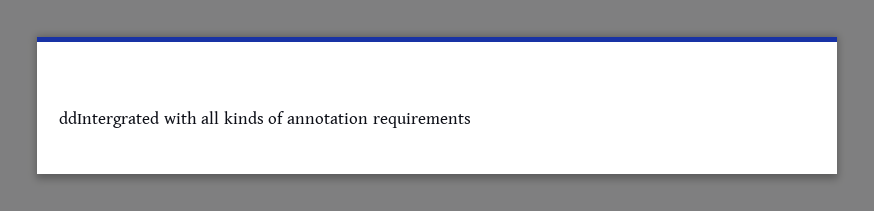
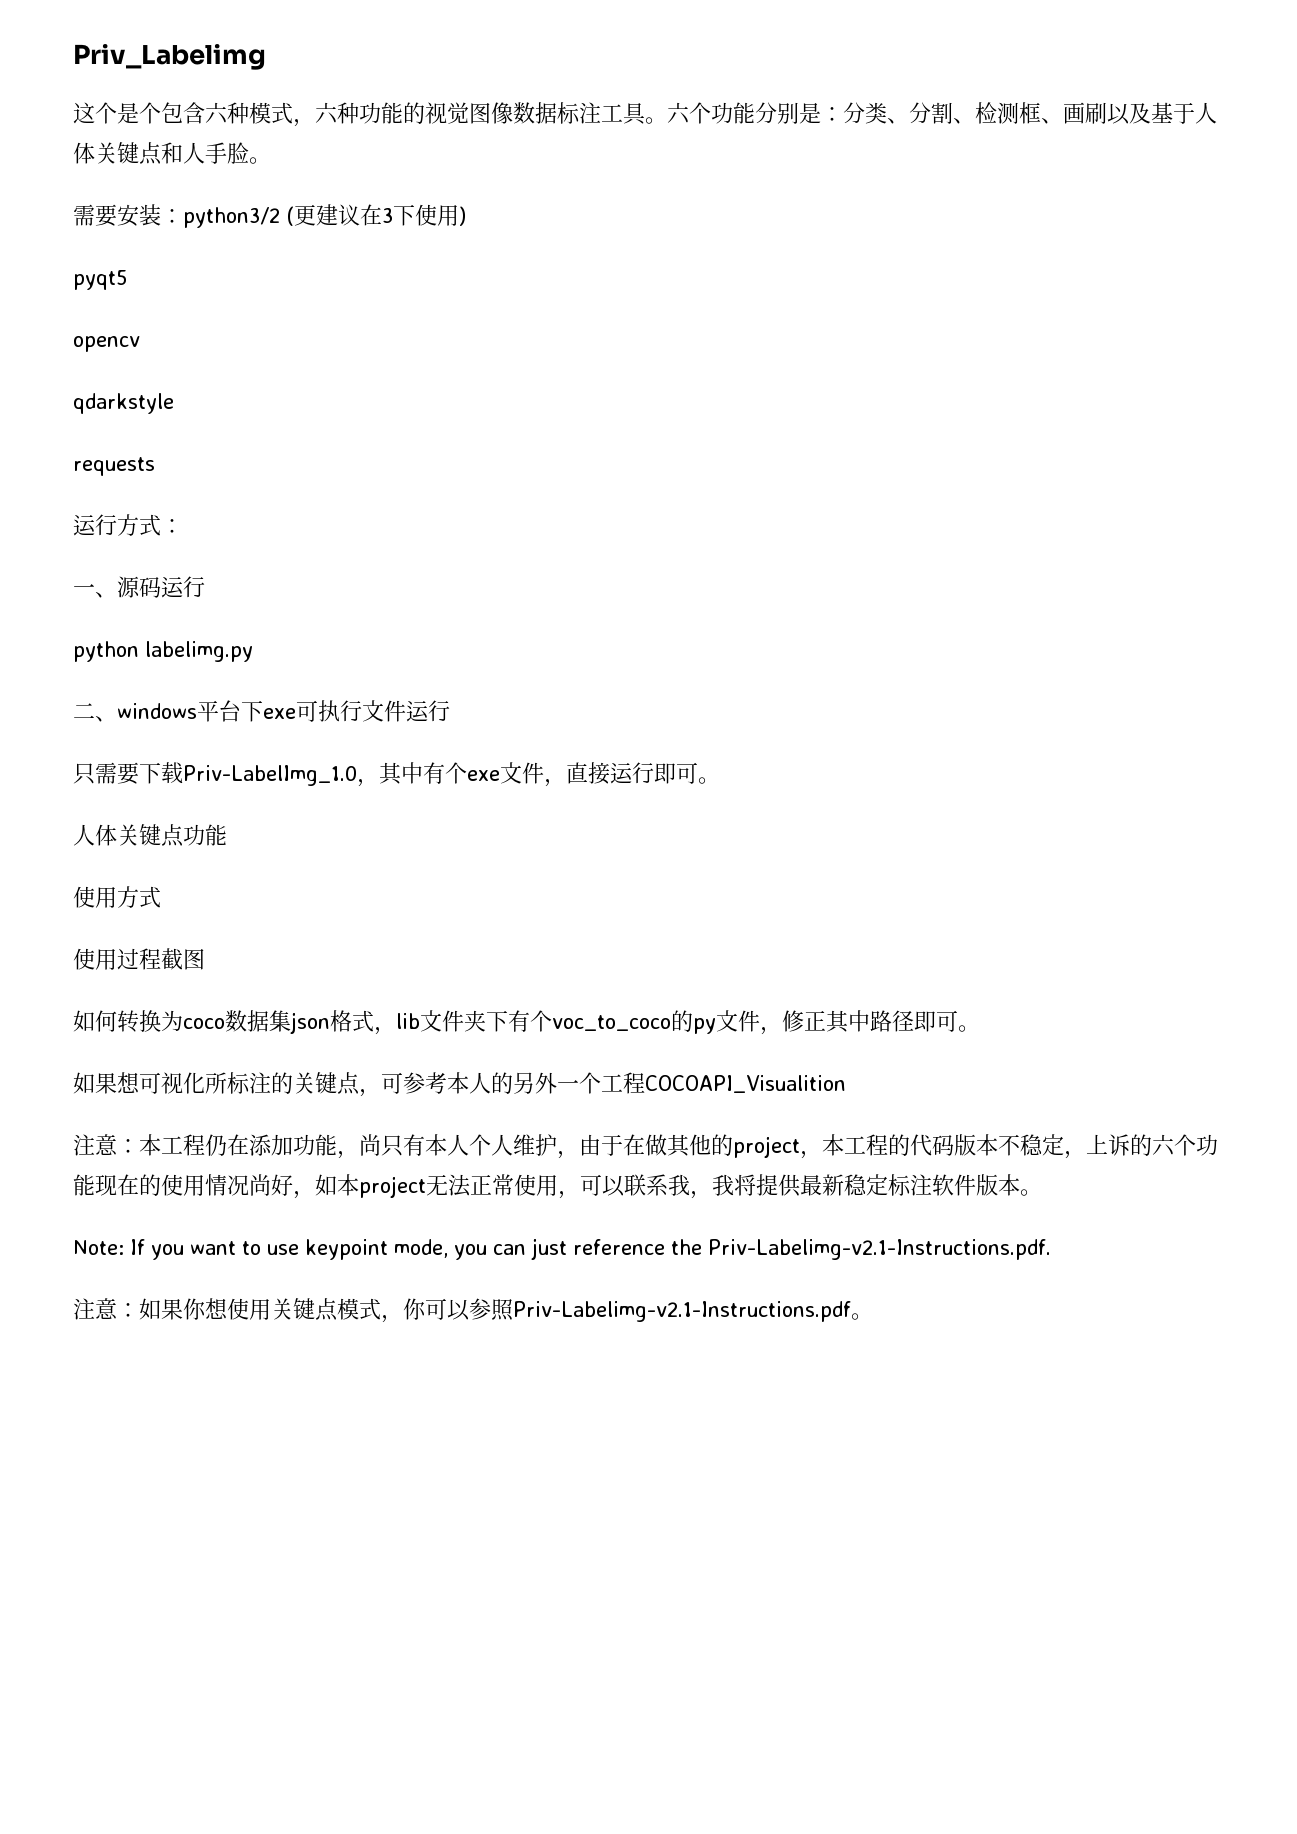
- ddIntergrated with all kinds of annotation requirements
+ Priv_Labelimg
+ 这个是个包含六种模式，六种功能的视觉图像数据标注工具。六个功能分别是：分类、分割、检测框、画刷以及基于人体关键点和人手脸。
+ 需要安装：python3/2 (更建议在3下使用)
+ pyqt5
+ opencv
+ qdarkstyle
+ requests
+ 运行方式：
+ 一、源码运行
+ python labelimg.py
+ 二、windows平台下exe可执行文件运行
+ 只需要下载Priv-LabelImg_1.0，其中有个exe文件，直接运行即可。
+ 人体关键点功能
+ 使用方式
+ 使用过程截图
+ 如何转换为coco数据集json格式，lib文件夹下有个voc_to_coco的py文件，修正其中路径即可。
+ 如果想可视化所标注的关键点，可参考本人的另外一个工程COCOAPI_Visualition
+ 注意：本工程仍在添加功能，尚只有本人个人维护，由于在做其他的project，本工程的代码版本不稳定，上诉的六个功能现在的使用情况尚好，如本project无法正常使用，可以联系我，我将提供最新稳定标注软件版本。
+ Note: If you want to use keypoint mode, you can just reference the Priv-Labelimg-v2.1-Instructions.pdf.
+ 注意：如果你想使用关键点模式，你可以参照Priv-Labelimg-v2.1-Instructions.pdf。

